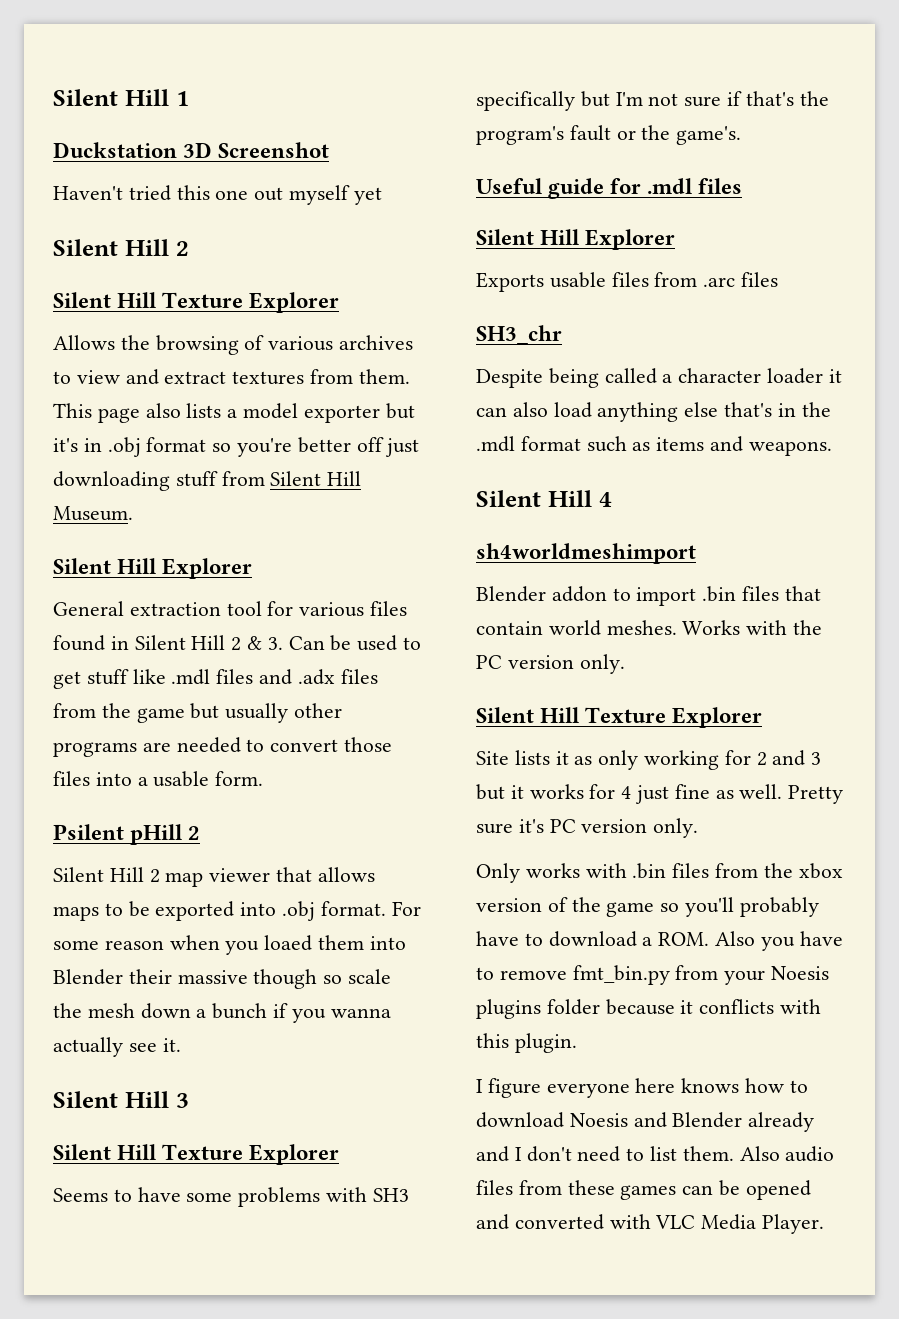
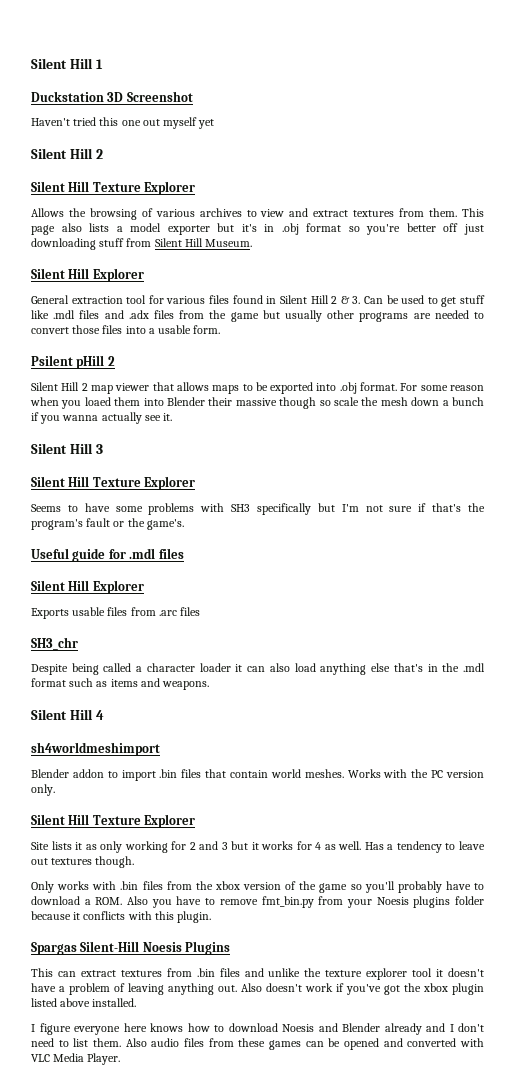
- Site lists it as only working for 2 and 3 but it works for 4 just fine as well. Pretty sure it's PC version only.
+ Site lists it as only working for 2 and 3 but it works for 4 as well. Has a tendency to leave out textures though.
+ Spargas Silent-Hill Noesis Plugins
+ This can extract textures from .bin files and unlike the texture explorer tool it doesn't have a problem of leaving anything out. Also doesn't work if you've got the xbox plugin listed above installed.

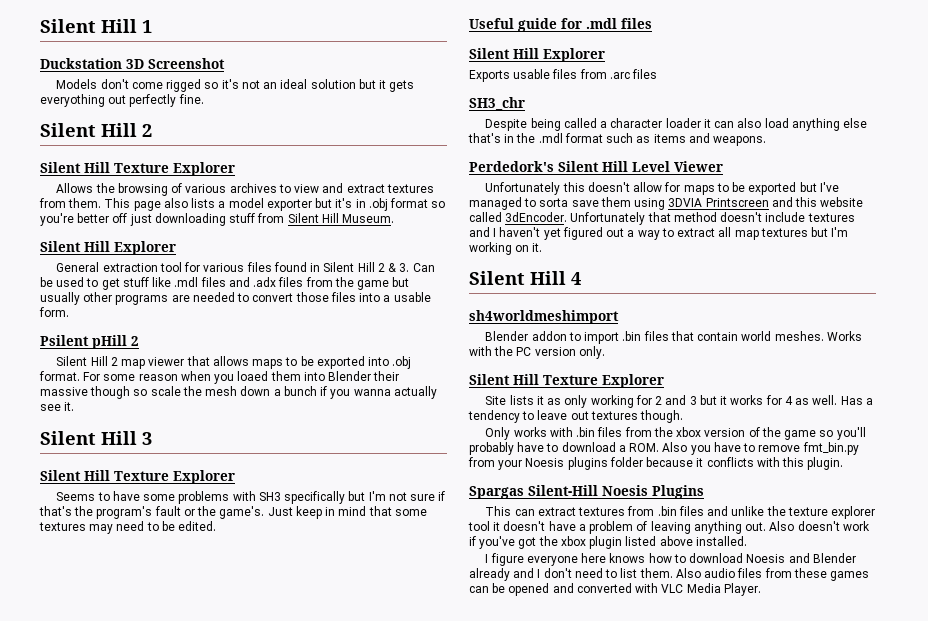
- Haven't tried this one out myself yet
+ Models don't come rigged so it's not an ideal solution but it gets everyothing out perfectly fine.
+ Just keep in mind that some textures may need to be edited.
+ Perdedork's Silent Hill Level Viewer
+ Unfortunately this doesn't allow for maps to be exported but I've managed to sorta save them using 3DVIA Printscreen and this website called 3dEncoder. Unfortunately that method doesn't include textures and I haven't yet figured out a way to extract all map textures but I'm working on it.

